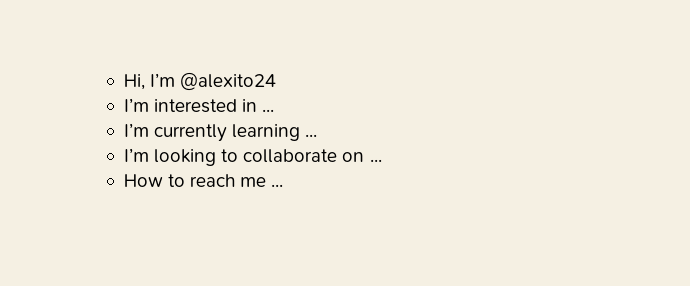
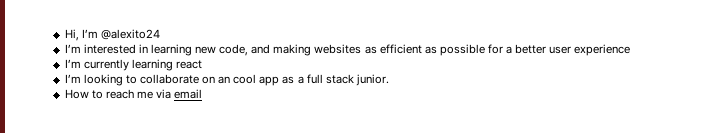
- I’m interested in ...
+ I’m interested in learning new code, and making websites as efficient as possible for a better user experience
- I’m currently learning ...
+ I’m currently learning react
- I’m looking to collaborate on ...
+ I’m looking to collaborate on an cool app as a full stack junior.
- How to reach me ...
+ How to reach me via email

